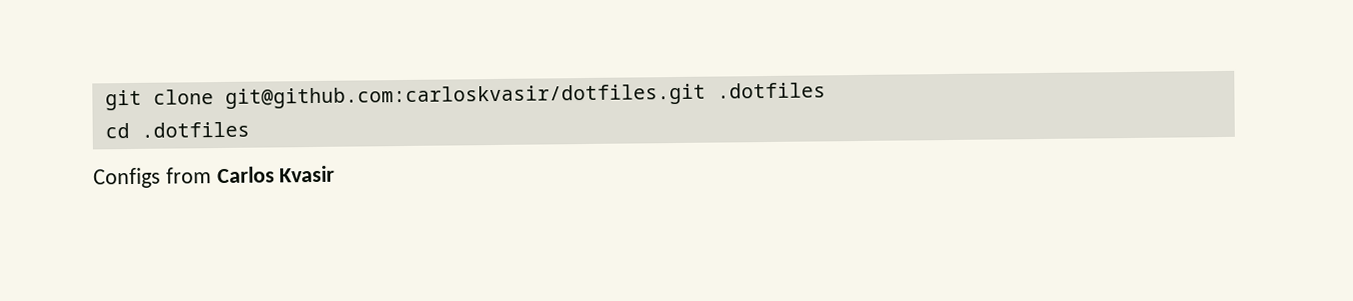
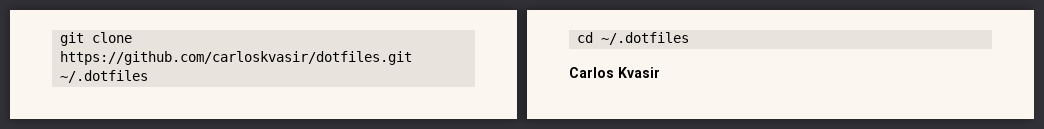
- git clone git@github.com:carloskvasir/dotfiles.git .dotfiles
+ git clone https://github.com/carloskvasir/dotfiles.git ~/.dotfiles
- cd .dotfiles
- Configs from Carlos Kvasir
+ cd ~/.dotfiles
+ Carlos Kvasir

